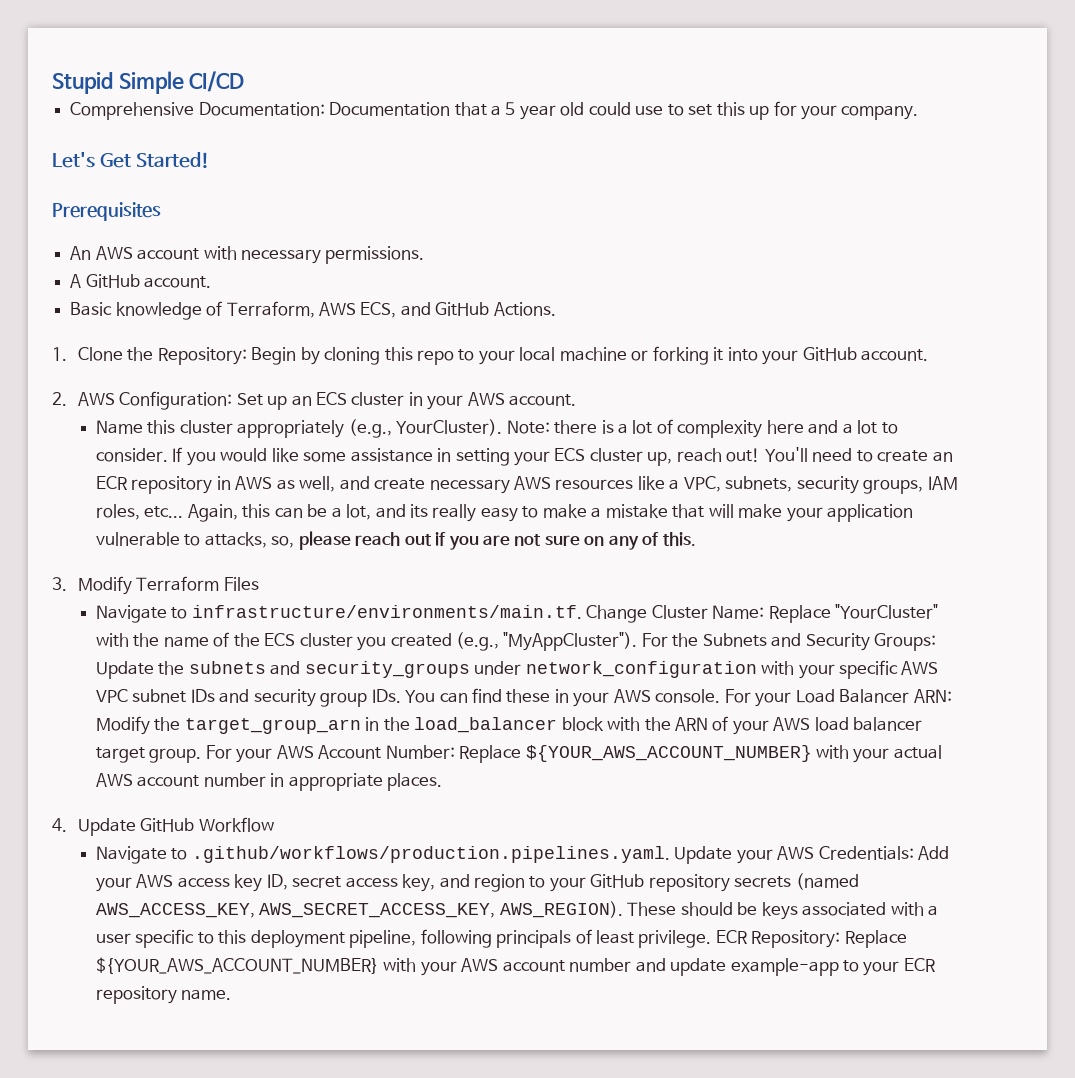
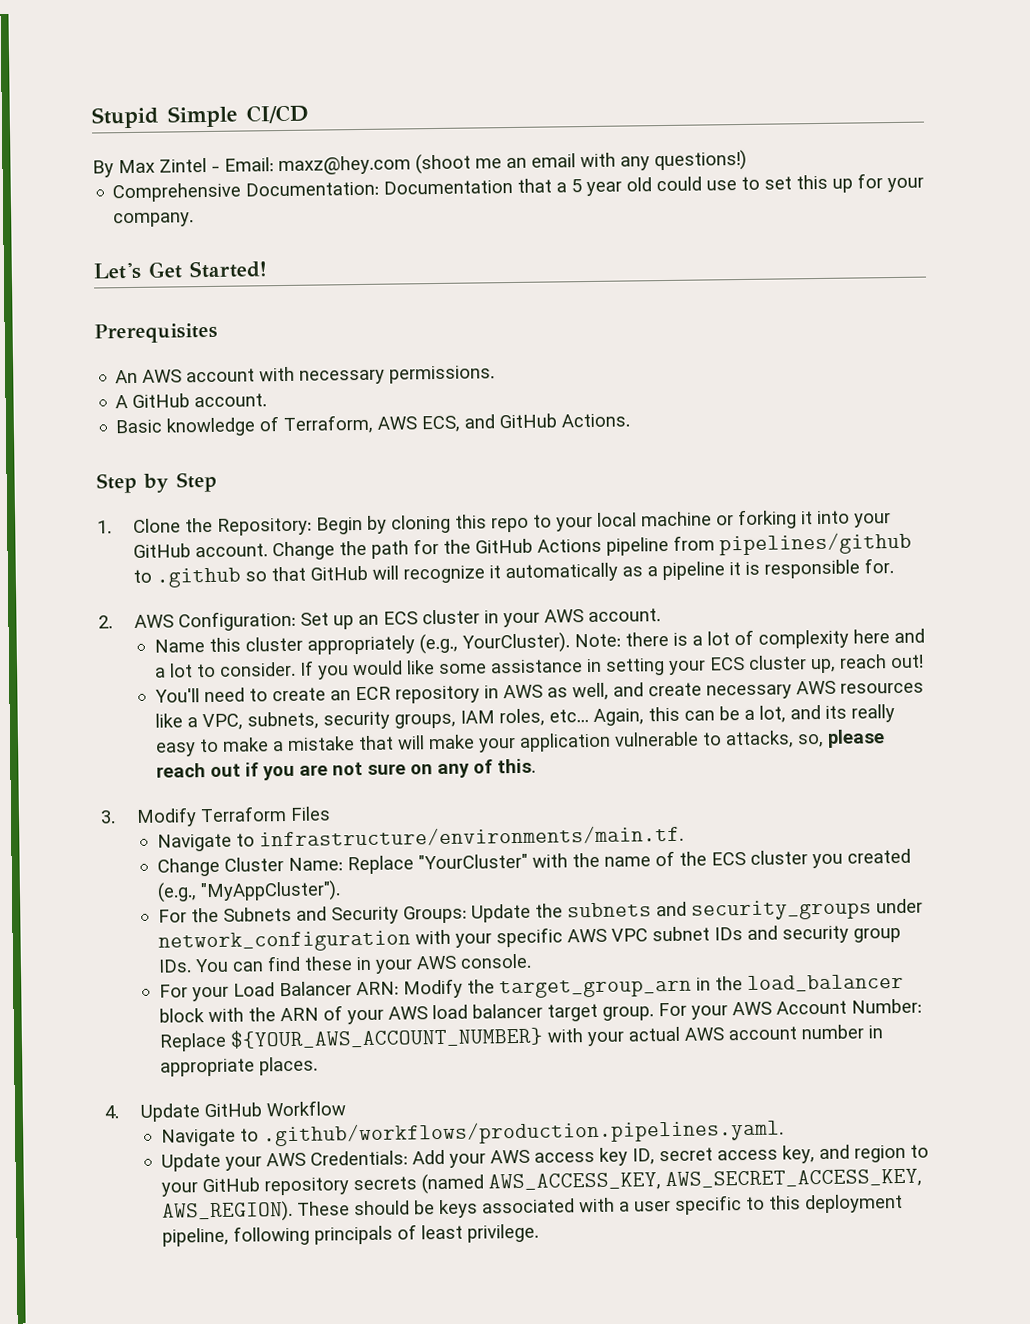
+ By Max Zintel - Email: maxz@hey.com (shoot me an email with any questions!)
+ Step by Step
+ Change the path for the GitHub Actions pipeline from pipelines/github to .github so that GitHub will recognize it automatically as a pipeline it is responsible for.
- If you would like some assistance in setting your ECS cluster up, reach out! You'll need to create an ECR repository in AWS as well, and create necessary AWS resources like a VPC, subnets, security groups, IAM roles, etc...
+ If you would like some assistance in setting your ECS cluster up, reach out!
+ You'll need to create an ECR repository in AWS as well, and create necessary AWS resources like a VPC, subnets, security groups, IAM roles, etc...
- Navigate to infrastructure/environments/main.tf. Change Cluster Name:
+ Navigate to infrastructure/environments/main.tf.
+ Change Cluster Name:
- Replace "YourCluster" with the name of the ECS cluster you created (e.g., "MyAppCluster"). For the Subnets and Security Groups:
+ Replace "YourCluster" with the name of the ECS cluster you created (e.g., "MyAppCluster").
+ For the Subnets and Security Groups:
- Update the subnets and security_groups under network_configuration with your specific AWS VPC subnet IDs and security group IDs. You can find these in your AWS console. For your Load Balancer ARN:
+ Update the subnets and security_groups under network_configuration with your specific AWS VPC subnet IDs and security group IDs. You can find these in your AWS console.
+ For your Load Balancer ARN:
- Navigate to .github/workflows/production.pipelines.yaml. Update your AWS Credentials: Add your AWS access key ID, secret access key, and region to your GitHub repository secrets (named AWS_ACCESS_KEY, AWS_SECRET_ACCESS_KEY, AWS_REGION).
+ Navigate to .github/workflows/production.pipelines.yaml.
+ Update your AWS Credentials: Add your AWS access key ID, secret access key, and region to your GitHub repository secrets (named AWS_ACCESS_KEY, AWS_SECRET_ACCESS_KEY, AWS_REGION).
- ECR Repository: Replace ${YOUR_AWS_ACCOUNT_NUMBER} with your AWS account number and update example-app to your ECR repository name.

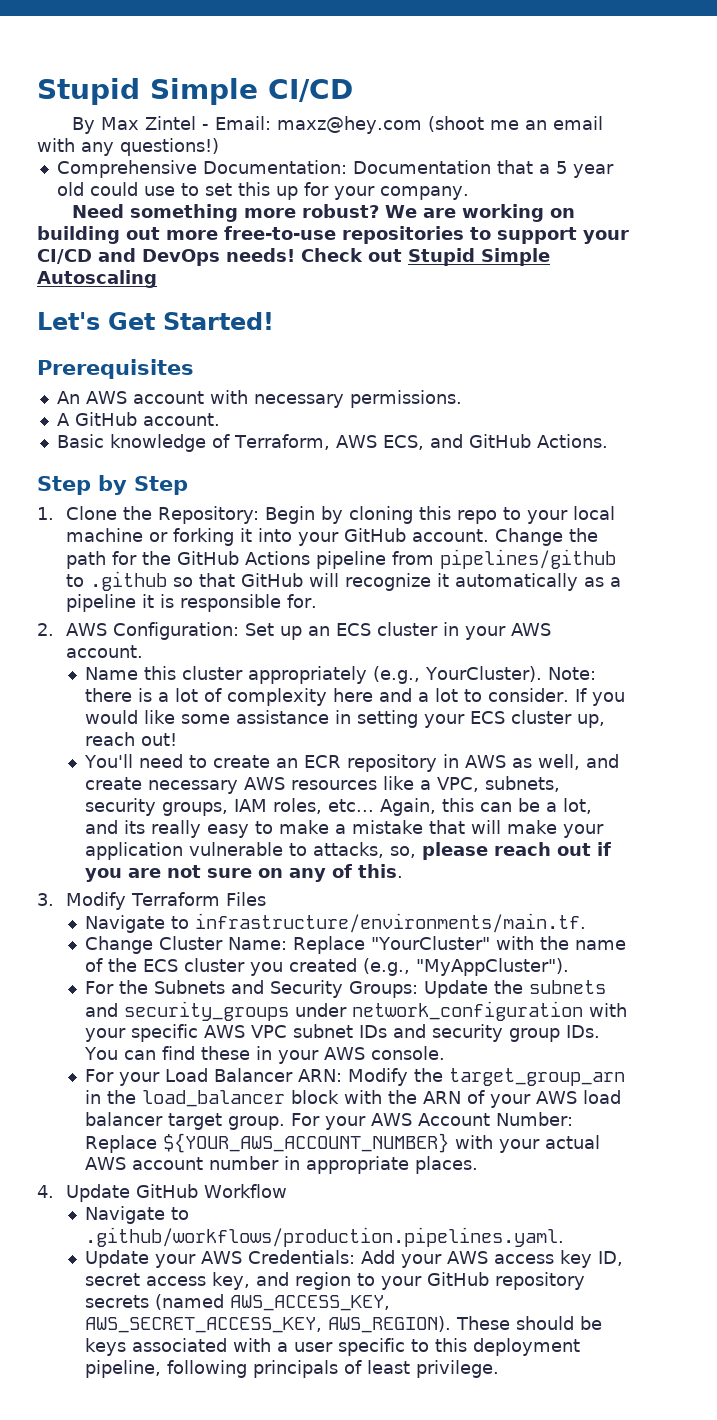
+ Need something more robust? We are working on building out more free-to-use repositories to support your CI/CD and DevOps needs! Check out Stupid Simple Autoscaling

